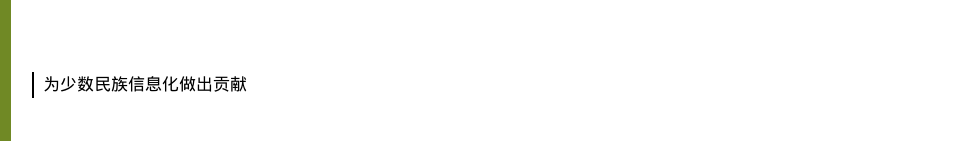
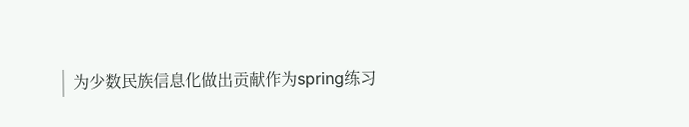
- 为少数民族信息化做出贡献
+ 为少数民族信息化做出贡献作为spring练习

